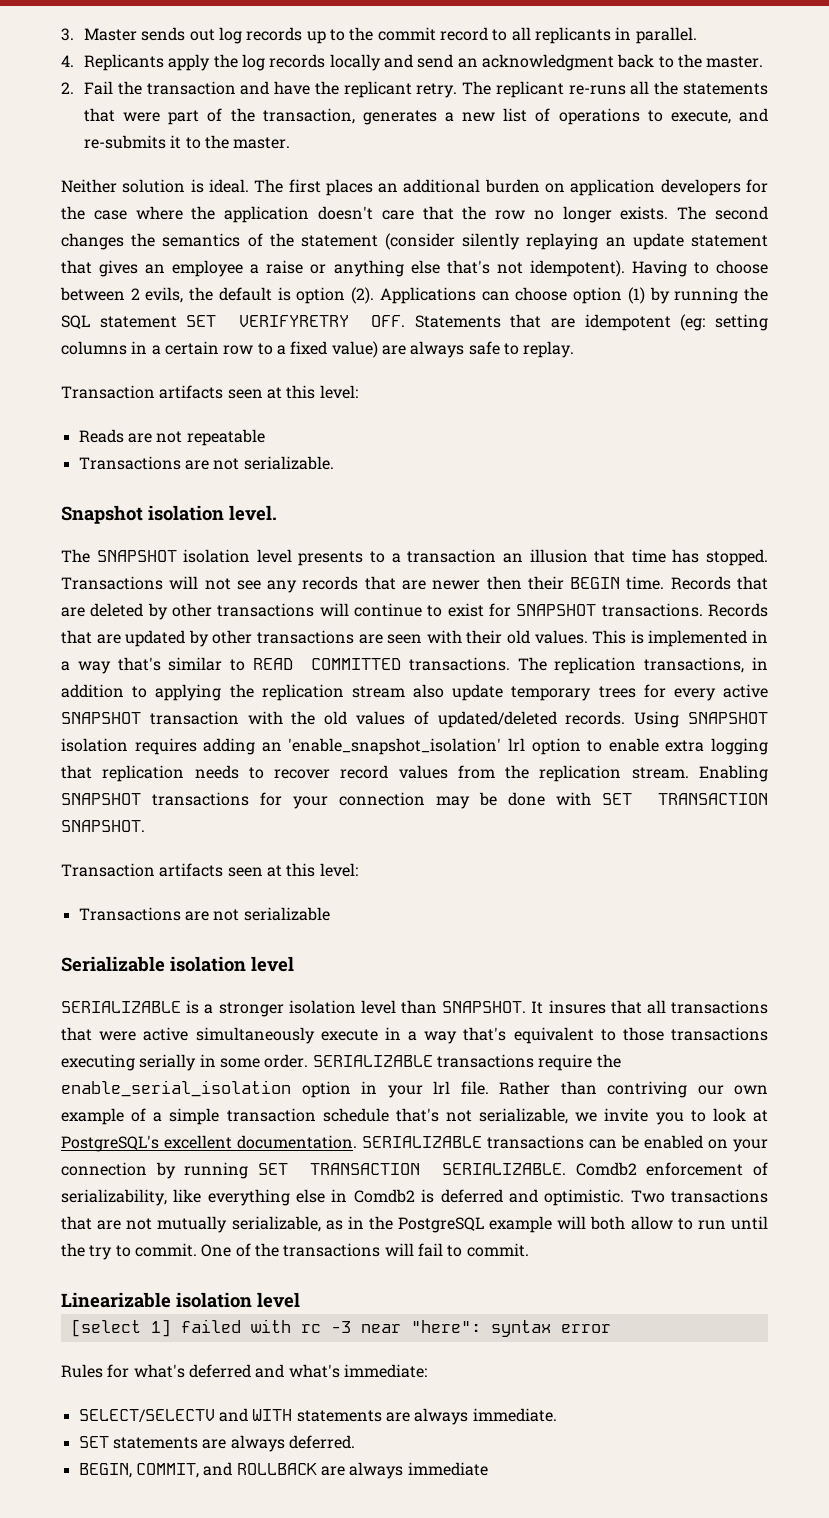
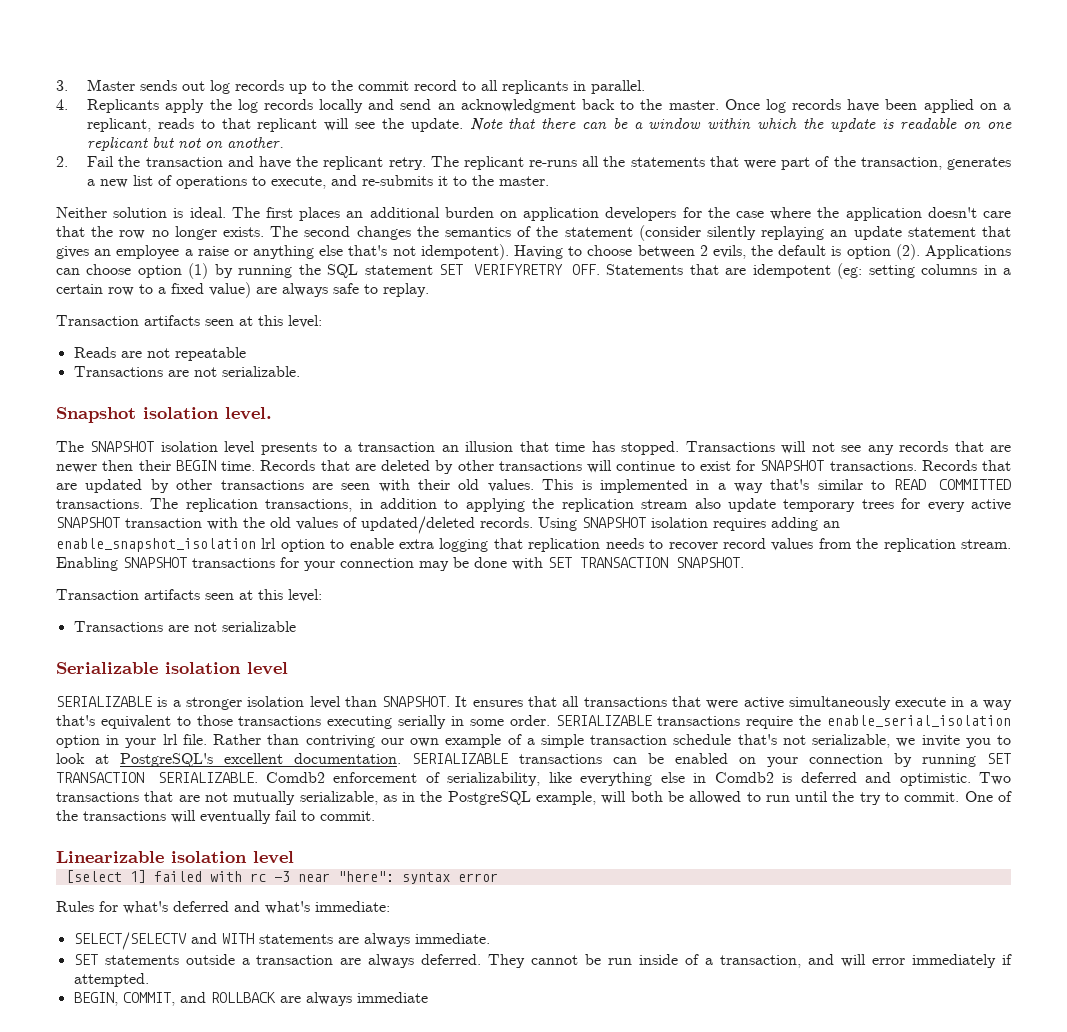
+ Once log records have been applied on a replicant, reads to that replicant will see the update. Note that there can be a window within which the update is readable on one replicant but not on another.
- Using SNAPSHOT isolation requires adding an 'enable_snapshot_isolation' lrl option to enable extra logging that replication needs to recover record values from the replication stream.
+ Using SNAPSHOT isolation requires adding an enable_snapshot_isolation lrl option to enable extra logging that replication needs to recover record values from the replication stream.
- It insures that all transactions that were active simultaneously execute in a way that's equivalent to those transactions executing serially in some order.
+ It ensures that all transactions that were active simultaneously execute in a way that's equivalent to those transactions executing serially in some order.
- Two transactions that are not mutually serializable, as in the PostgreSQL example will both allow to run until the try to commit.
+ Two transactions that are not mutually serializable, as in the PostgreSQL example, will both be allowed to run until the try to commit.
- One of the transactions will fail to commit.
+ One of the transactions will eventually fail to commit.
- SET statements are always deferred.
+ SET statements outside a transaction are always deferred. They cannot be run inside of a transaction, and will error immediately if attempted.

